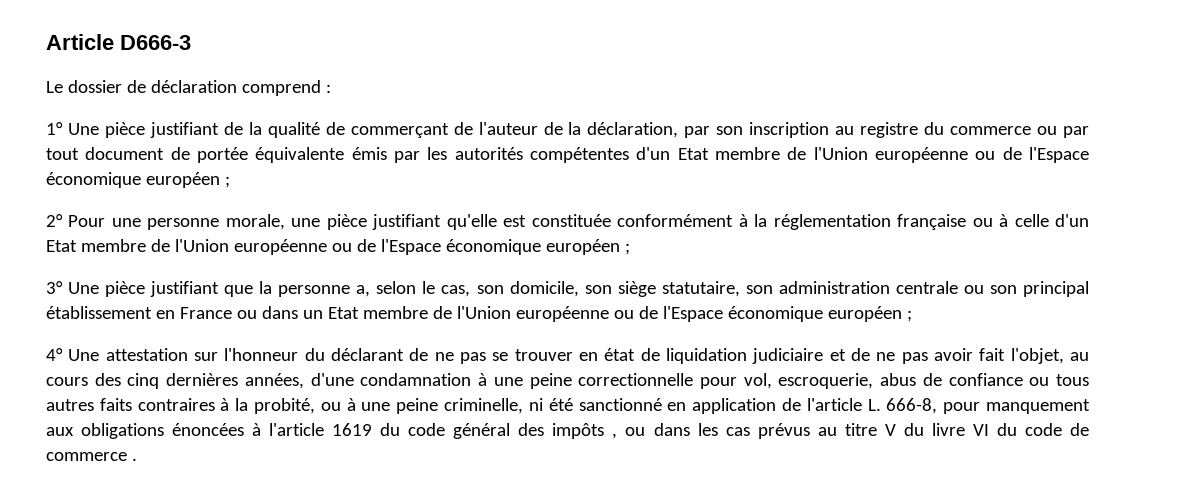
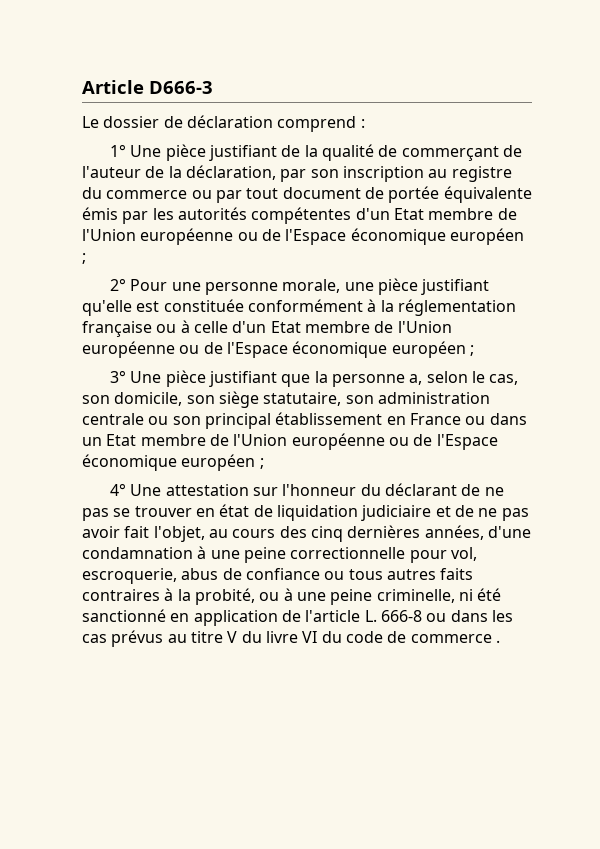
- 4° Une attestation sur l'honneur du déclarant de ne pas se trouver en état de liquidation judiciaire et de ne pas avoir fait l'objet, au cours des cinq dernières années, d'une condamnation à une peine correctionnelle pour vol, escroquerie, abus de confiance ou tous autres faits contraires à la probité, ou à une peine criminelle, ni été sanctionné en application de l'article L. 666-8, pour manquement aux obligations énoncées à l'article 1619 du code général des impôts , ou dans les cas prévus au titre V du livre VI du code de commerce .
+ 4° Une attestation sur l'honneur du déclarant de ne pas se trouver en état de liquidation judiciaire et de ne pas avoir fait l'objet, au cours des cinq dernières années, d'une condamnation à une peine correctionnelle pour vol, escroquerie, abus de confiance ou tous autres faits contraires à la probité, ou à une peine criminelle, ni été sanctionné en application de l'article L. 666-8 ou dans les cas prévus au titre V du livre VI du code de commerce .

